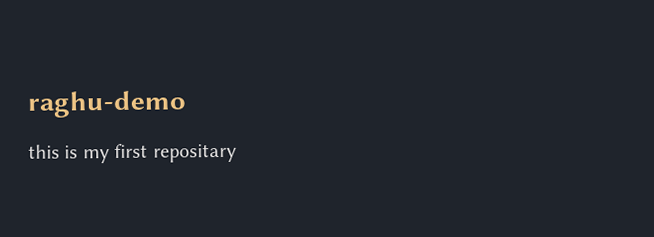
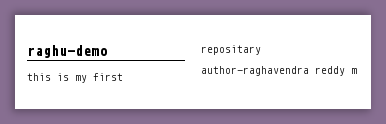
+ author-raghavendra reddy m

